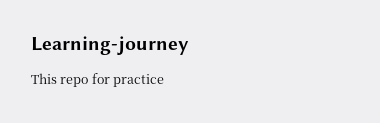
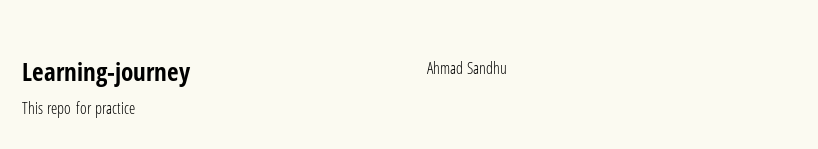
+ Ahmad Sandhu

